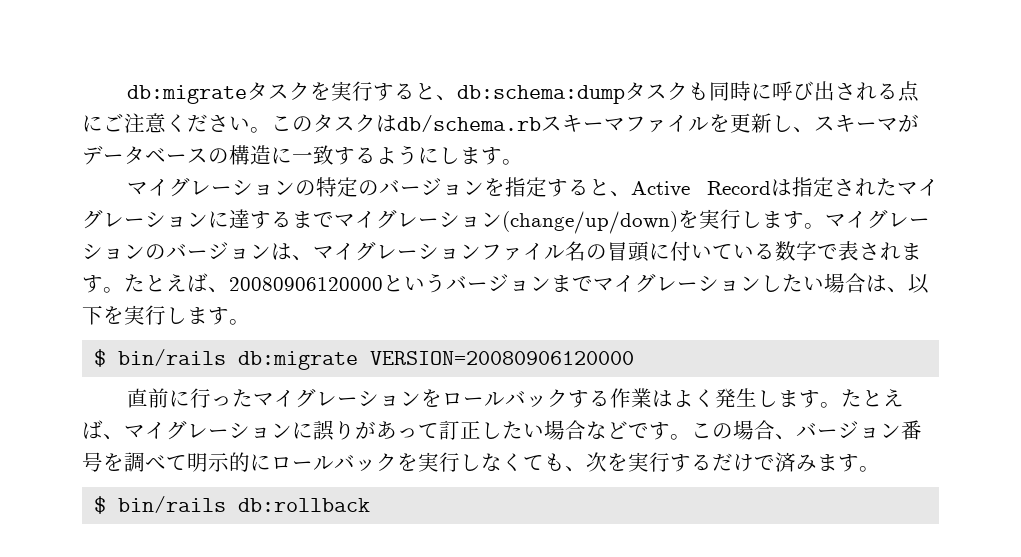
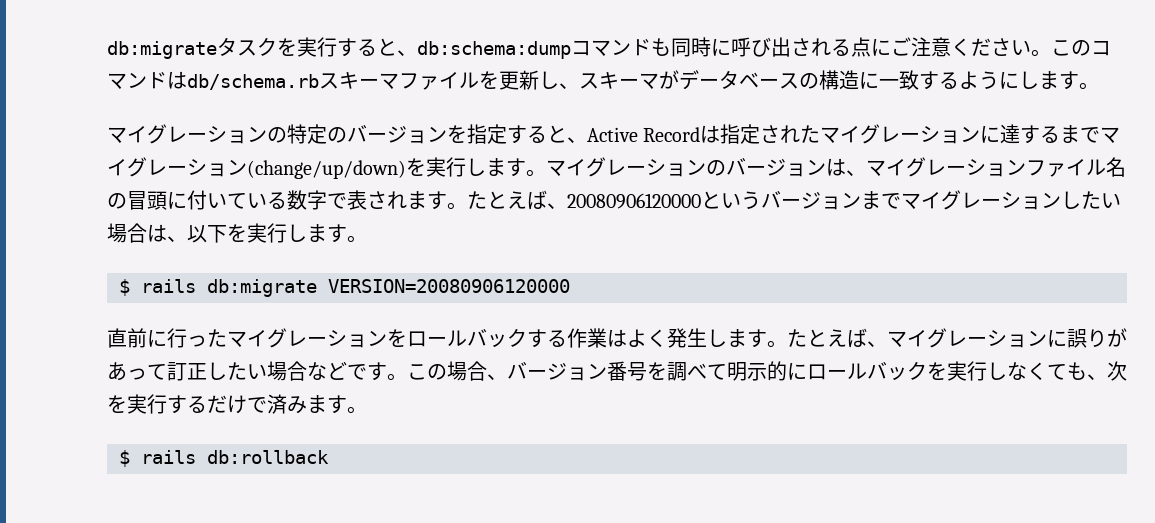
- db:migrateタスクを実行すると、db:schema:dumpタスクも同時に呼び出される点にご注意ください。
+ db:migrateタスクを実行すると、db:schema:dumpコマンドも同時に呼び出される点にご注意ください。
- このタスクはdb/schema.rbスキーマファイルを更新し、スキーマがデータベースの構造に一致するようにします。
+ このコマンドはdb/schema.rbスキーマファイルを更新し、スキーマがデータベースの構造に一致するようにします。
- $ bin/rails db:migrate VERSION=20080906120000
+ $ rails db:migrate VERSION=20080906120000
- $ bin/rails db:rollback
+ $ rails db:rollback

